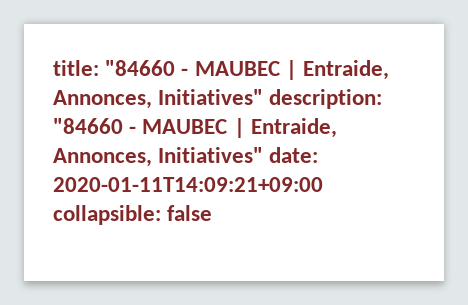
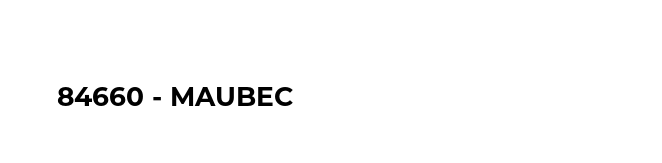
- title: "84660 - MAUBEC | Entraide, Annonces, Initiatives" description: "84660 - MAUBEC | Entraide, Annonces, Initiatives" date: 2020-01-11T14:09:21+09:00 collapsible: false
+ 84660 - MAUBEC

